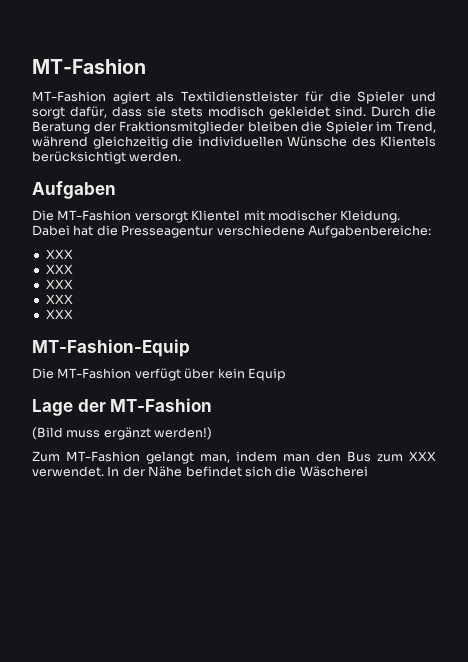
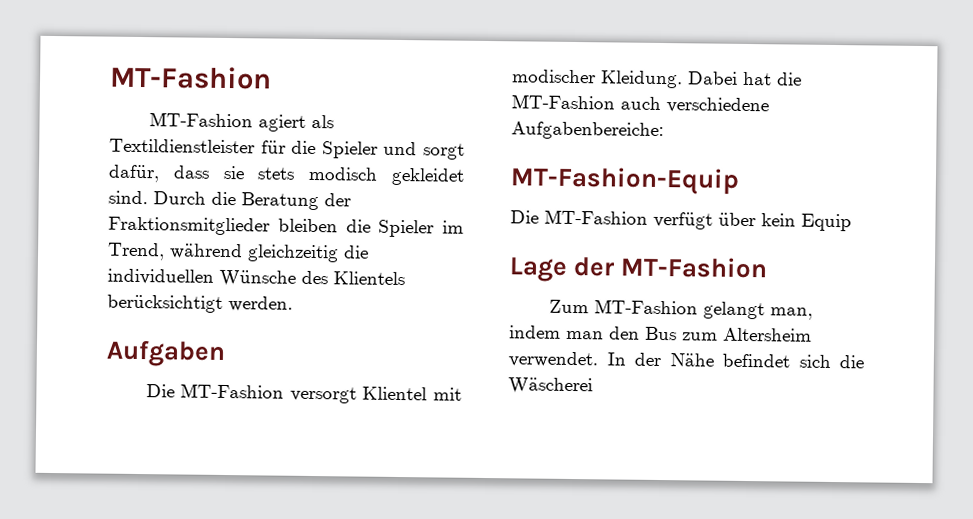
- Dabei hat die Presseagentur verschiedene Aufgabenbereiche:
- XXX
- XXX
- XXX
- XXX
- XXX
+ Dabei hat die MT-Fashion auch verschiedene Aufgabenbereiche:
- (Bild muss ergänzt werden!)
- Zum MT-Fashion gelangt man, indem man den Bus zum XXX verwendet.
+ Zum MT-Fashion gelangt man, indem man den Bus zum Altersheim verwendet.

